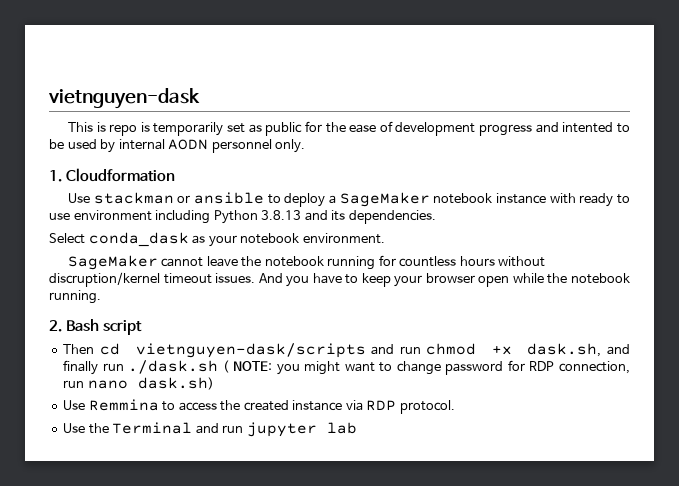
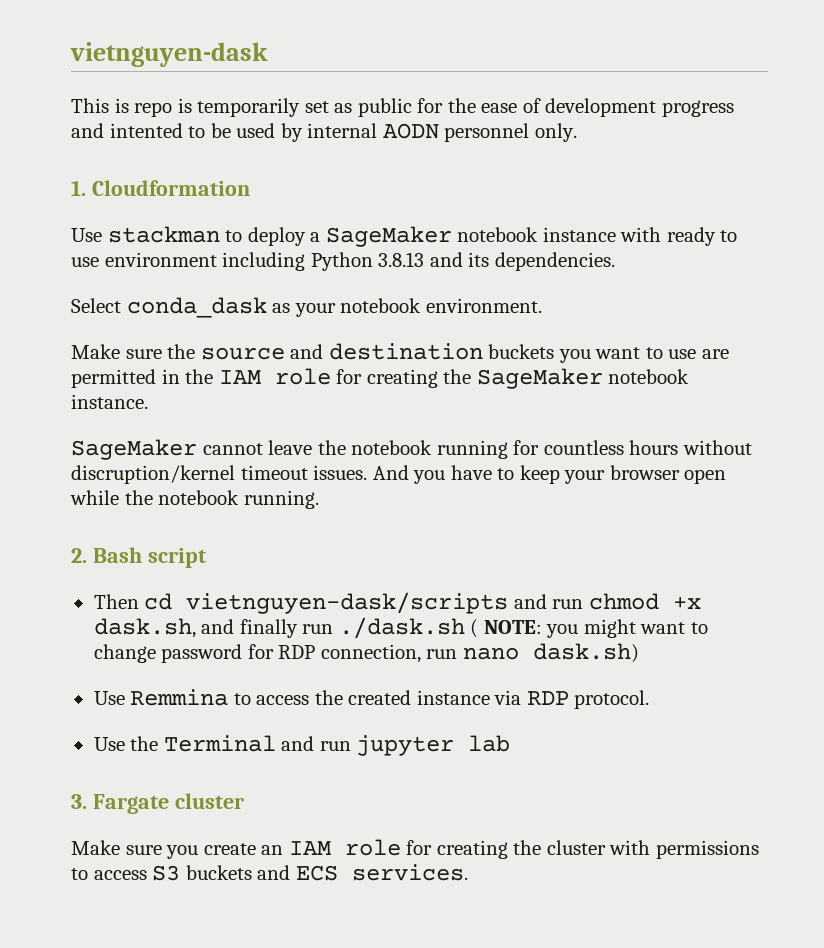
- Use stackman or ansible to deploy a SageMaker notebook instance with ready to use environment including Python 3.8.13 and its dependencies.
+ Use stackman to deploy a SageMaker notebook instance with ready to use environment including Python 3.8.13 and its dependencies.
+ Make sure the source and destination buckets you want to use are permitted in the IAM role for creating the SageMaker notebook instance.
+ 3. Fargate cluster
+ Make sure you create an IAM role for creating the cluster with permissions to access S3 buckets and ECS services.

